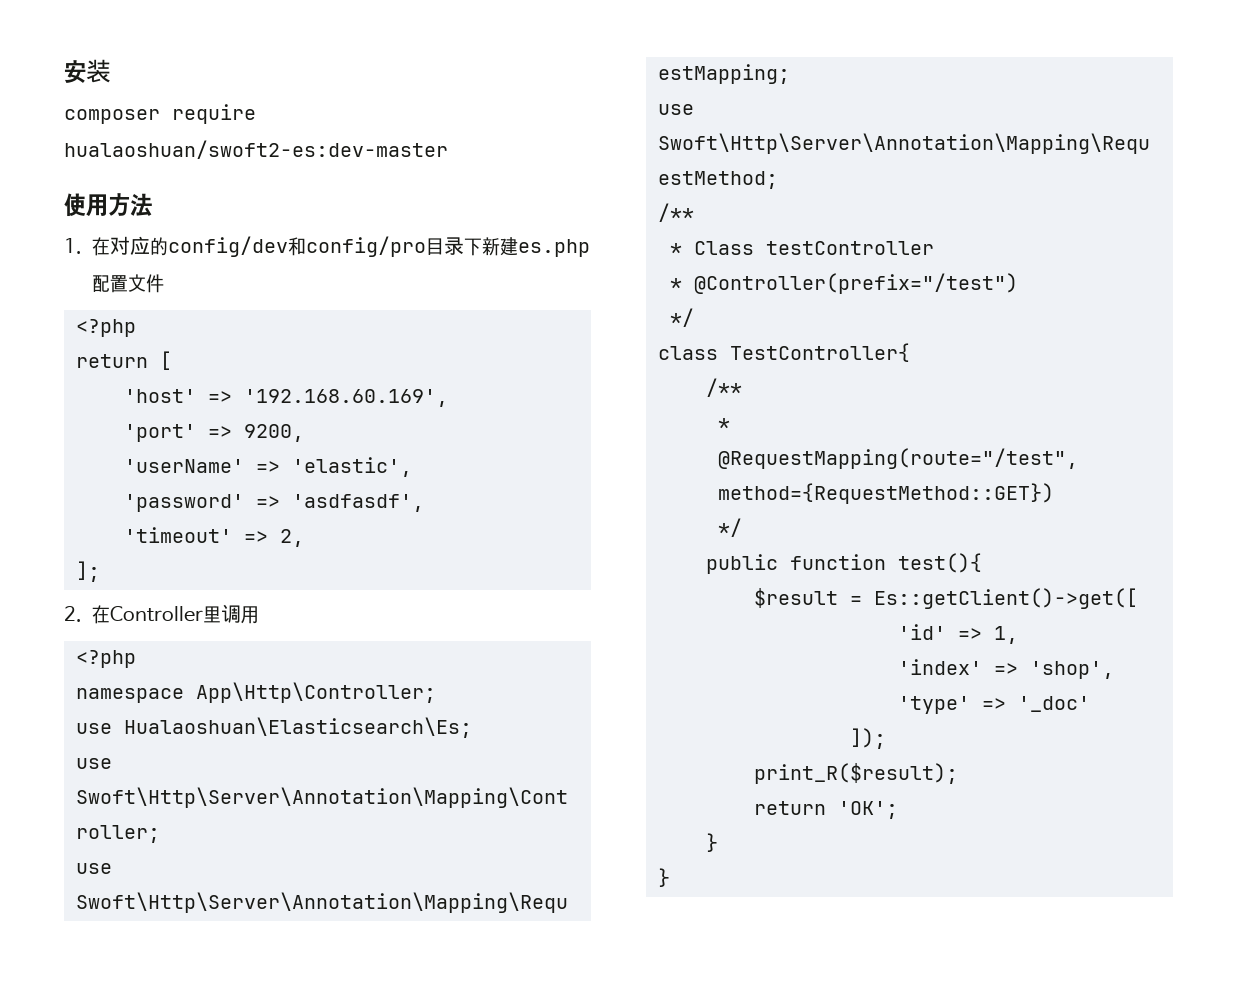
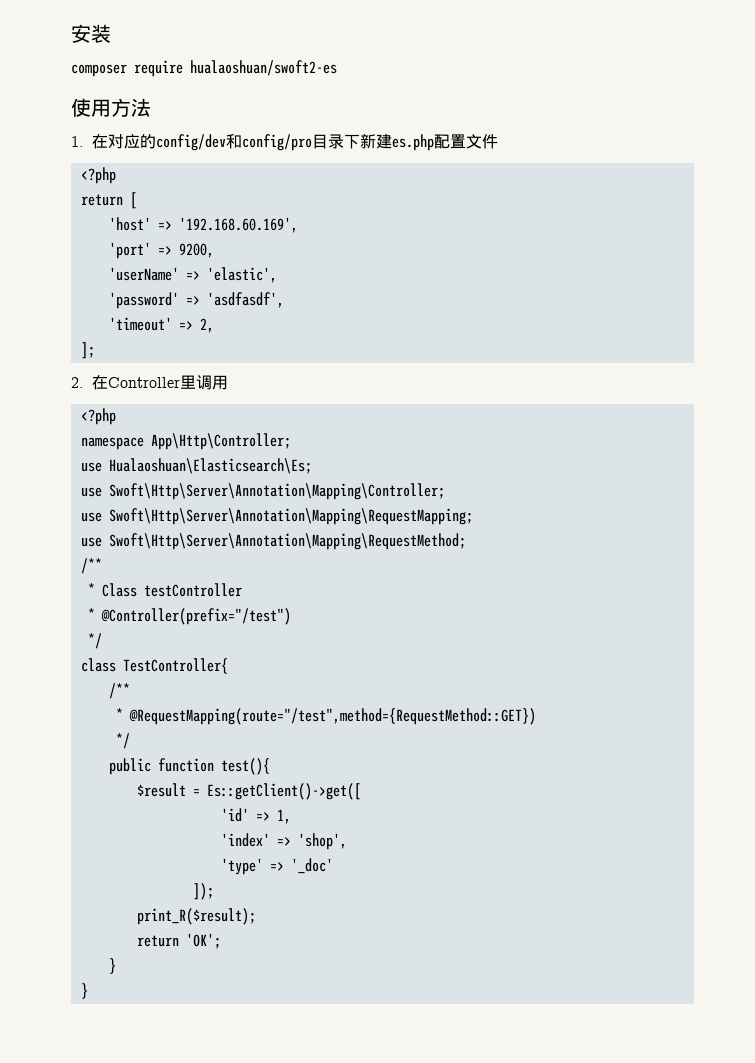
- composer require hualaoshuan/swoft2-es:dev-master
+ composer require hualaoshuan/swoft2-es

